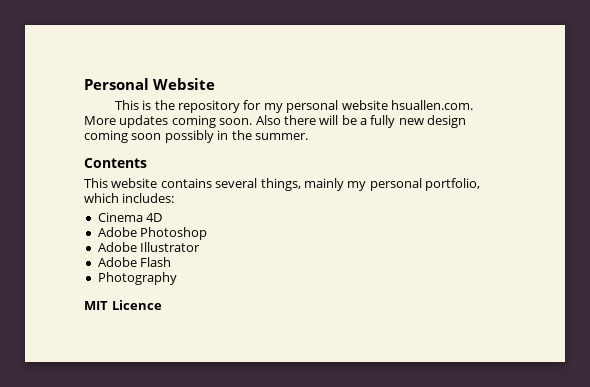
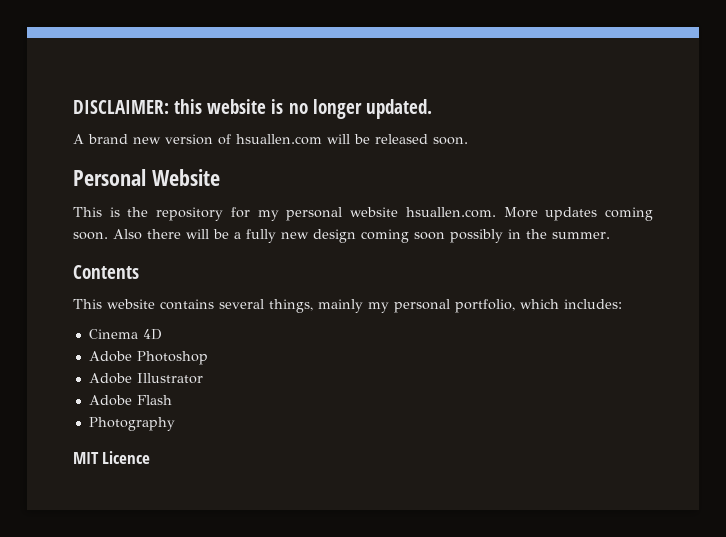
+ DISCLAIMER: this website is no longer updated.
+ A brand new version of hsuallen.com will be released soon.

